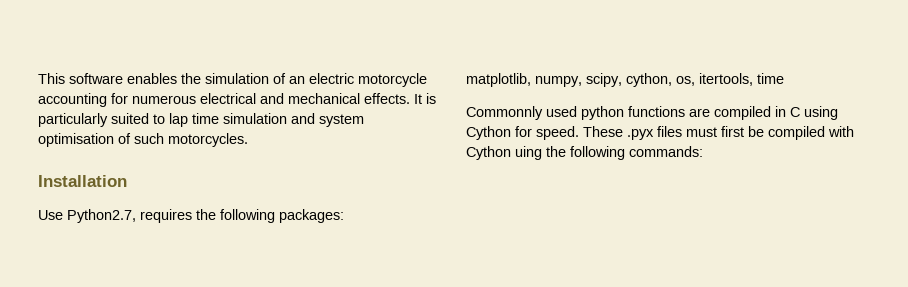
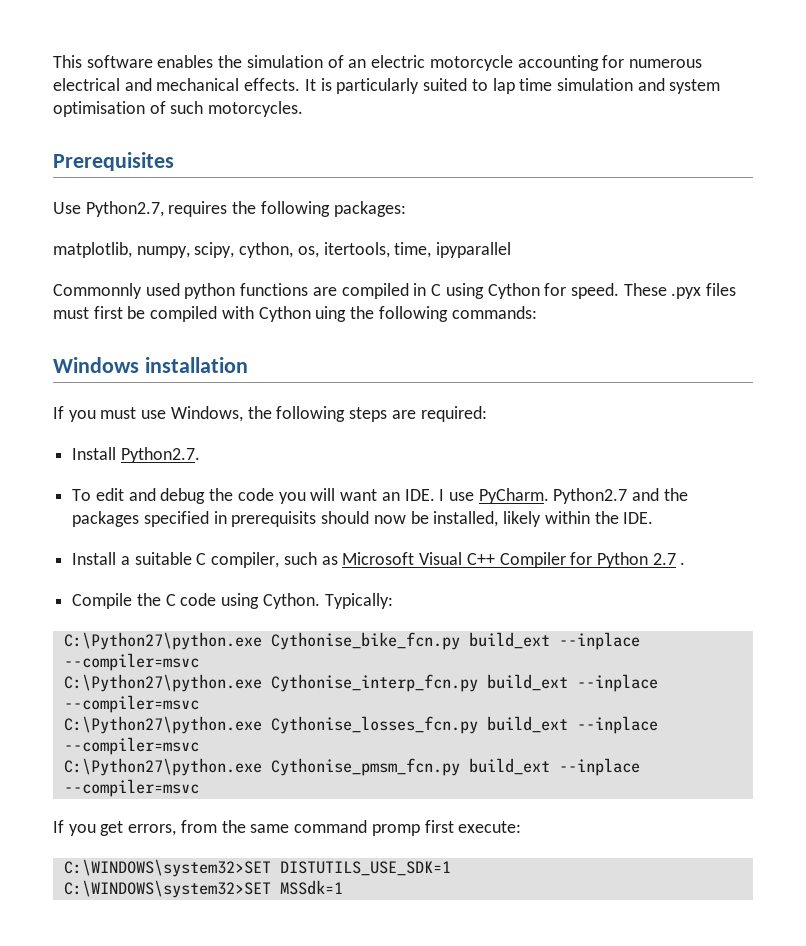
- Installation
+ Prerequisites
- matplotlib, numpy, scipy, cython, os, itertools, time
+ matplotlib, numpy, scipy, cython, os, itertools, time, ipyparallel
+ Windows installation
+ If you must use Windows, the following steps are required:
+ Install Python2.7.
+ To edit and debug the code you will want an IDE. I use PyCharm. Python2.7 and the packages specified in prerequisits should now be installed, likely within the IDE.
+ Install a suitable C compiler, such as Microsoft Visual C++ Compiler for Python 2.7 .
+ Compile the C code using Cython. Typically:
+ C:\Python27\python.exe Cythonise_bike_fcn.py build_ext --inplace --compiler=msvc
+ C:\Python27\python.exe Cythonise_interp_fcn.py build_ext --inplace --compiler=msvc
+ C:\Python27\python.exe Cythonise_losses_fcn.py build_ext --inplace --compiler=msvc
+ C:\Python27\python.exe Cythonise_pmsm_fcn.py build_ext --inplace --compiler=msvc
+ If you get errors, from the same command promp first execute:
+ C:\WINDOWS\system32>SET DISTUTILS_USE_SDK=1
+ C:\WINDOWS\system32>SET MSSdk=1

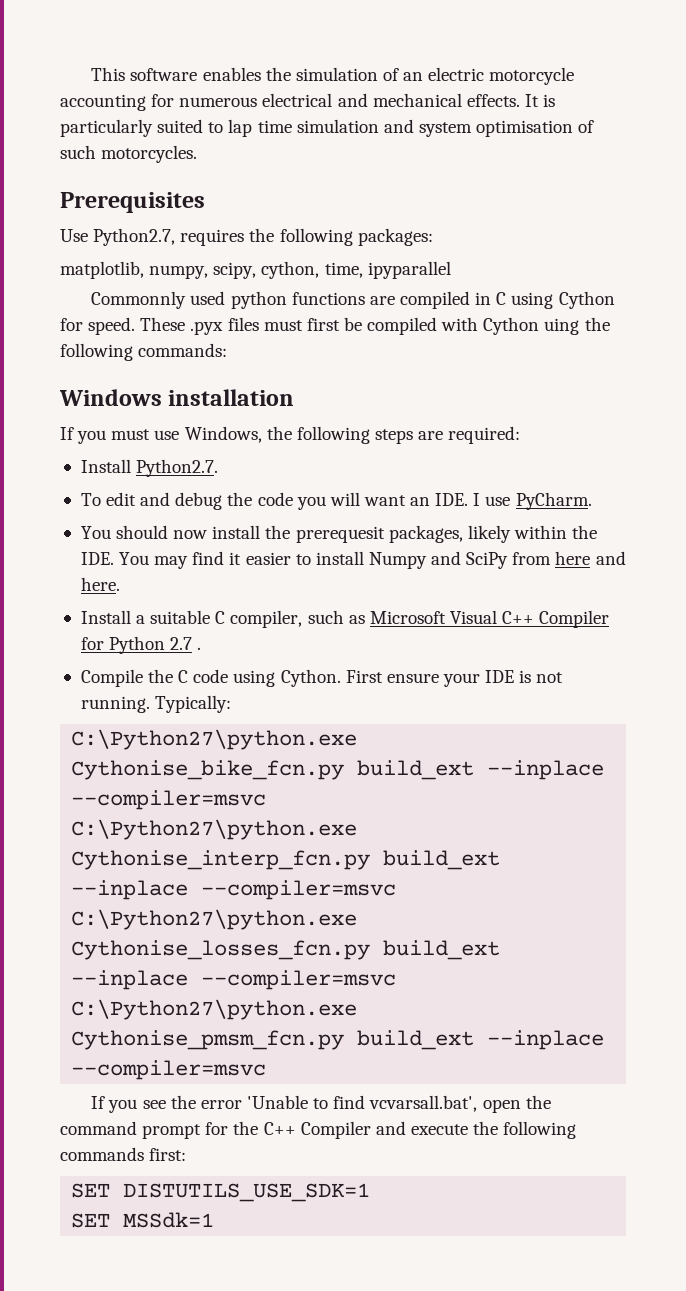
- matplotlib, numpy, scipy, cython, os, itertools, time, ipyparallel
+ matplotlib, numpy, scipy, cython, time, ipyparallel
- To edit and debug the code you will want an IDE. I use PyCharm. Python2.7 and the packages specified in prerequisits should now be installed, likely within the IDE.
+ To edit and debug the code you will want an IDE. I use PyCharm.
+ You should now install the prerequesit packages, likely within the IDE. You may find it easier to install Numpy and SciPy from here and here.
+ First ensure your IDE is not running.
- If you get errors, from the same command promp first execute:
- C:\WINDOWS\system32>SET DISTUTILS_USE_SDK=1
+ If you see the error 'Unable to find vcvarsall.bat', open the command prompt for the C++ Compiler and execute the following commands first:
+ SET DISTUTILS_USE_SDK=1
- C:\WINDOWS\system32>SET MSSdk=1
+ SET MSSdk=1

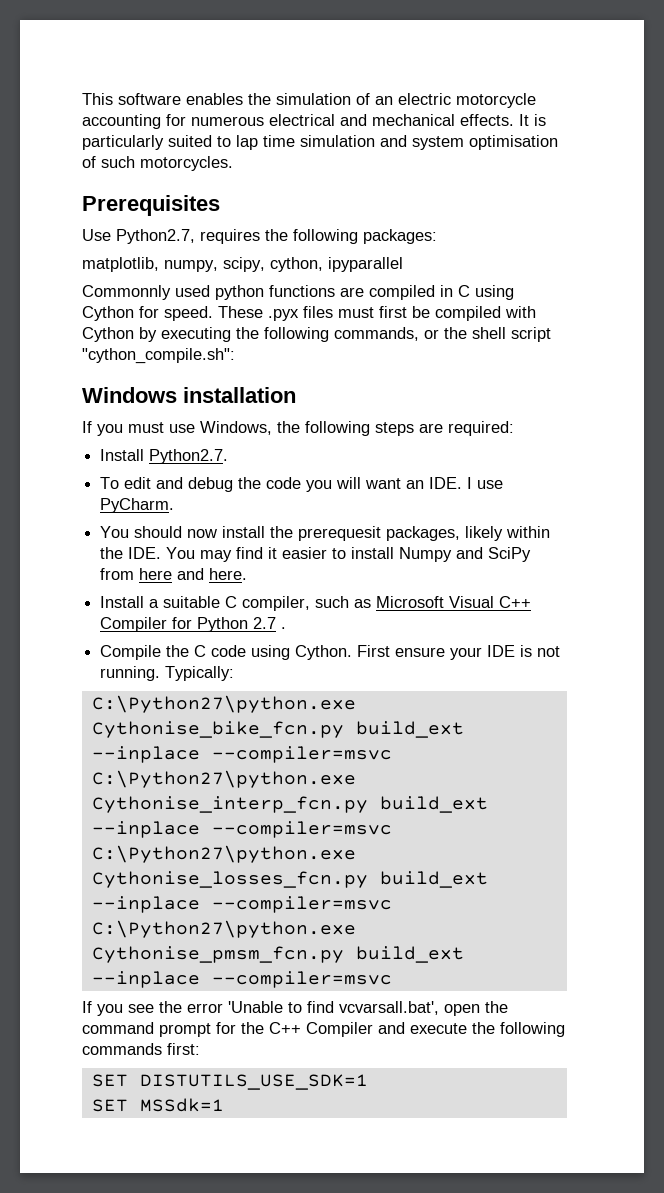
- matplotlib, numpy, scipy, cython, time, ipyparallel
+ matplotlib, numpy, scipy, cython, ipyparallel
- These .pyx files must first be compiled with Cython uing the following commands:
+ These .pyx files must first be compiled with Cython by executing the following commands, or the shell script "cython_compile.sh":

